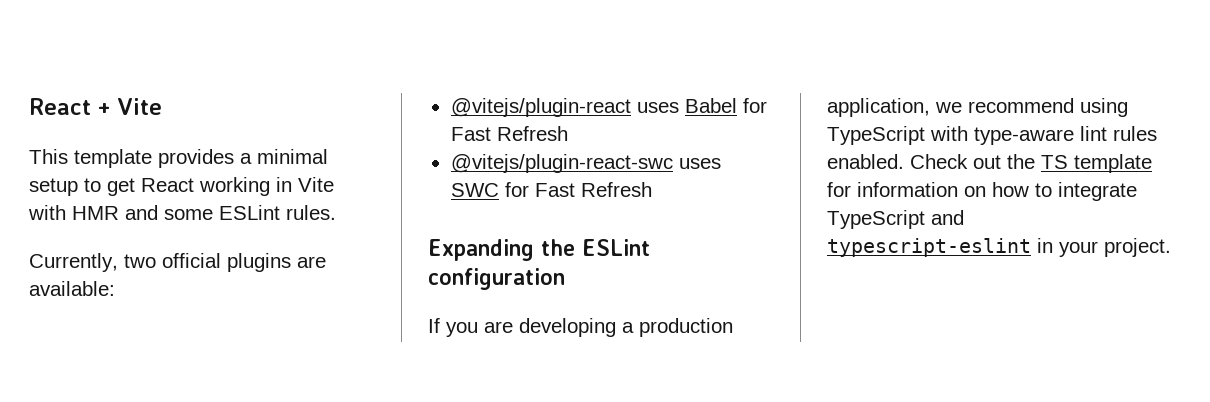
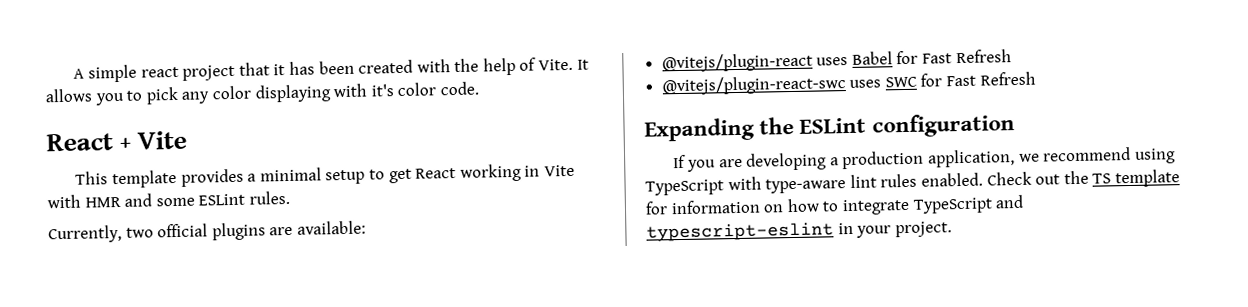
+ A simple react project that it has been created with the help of Vite. It allows you to pick any color displaying with it's color code.

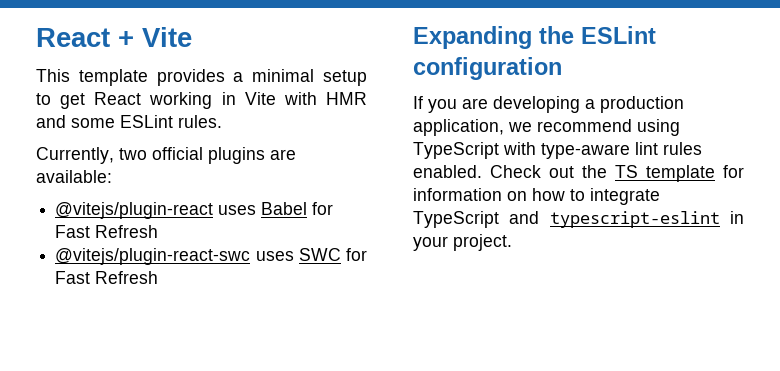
- A simple react project that it has been created with the help of Vite. It allows you to pick any color displaying with it's color code.

